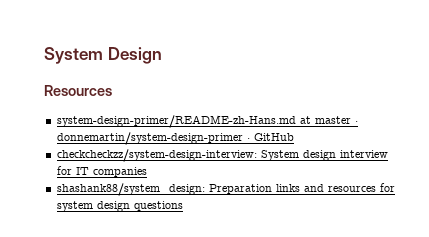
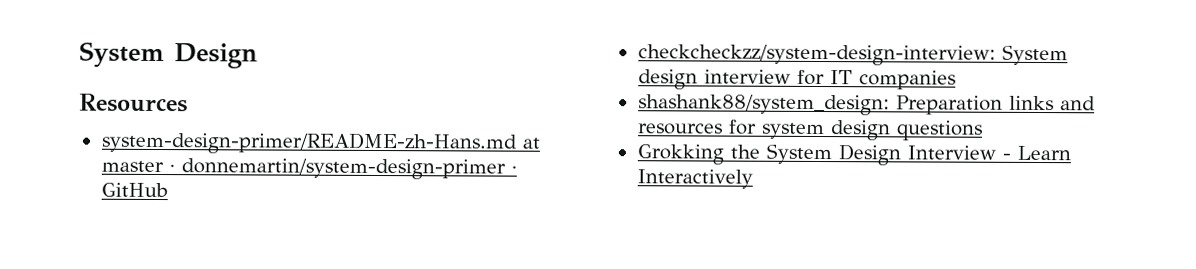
+ Grokking the System Design Interview - Learn Interactively

